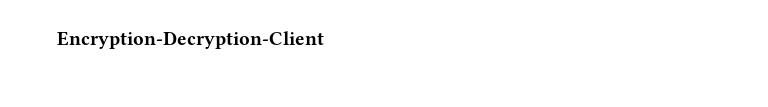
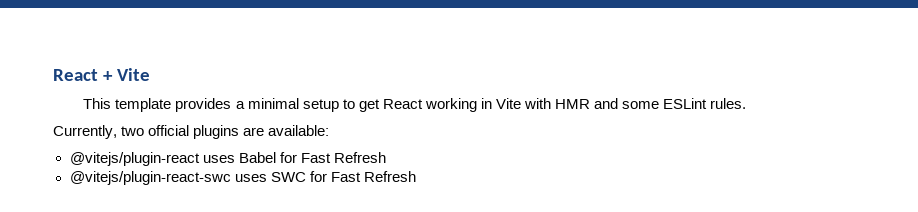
- Encryption-Decryption-Client
+ React + Vite
+ This template provides a minimal setup to get React working in Vite with HMR and some ESLint rules.
+ Currently, two official plugins are available:
+ @vitejs/plugin-react uses Babel for Fast Refresh
+ @vitejs/plugin-react-swc uses SWC for Fast Refresh

